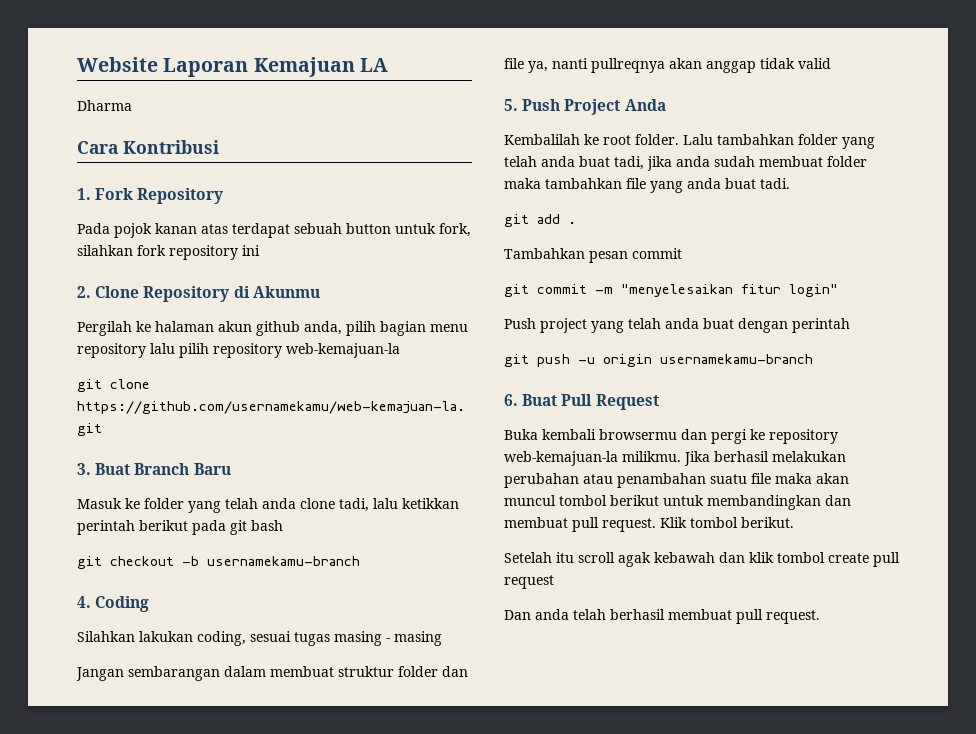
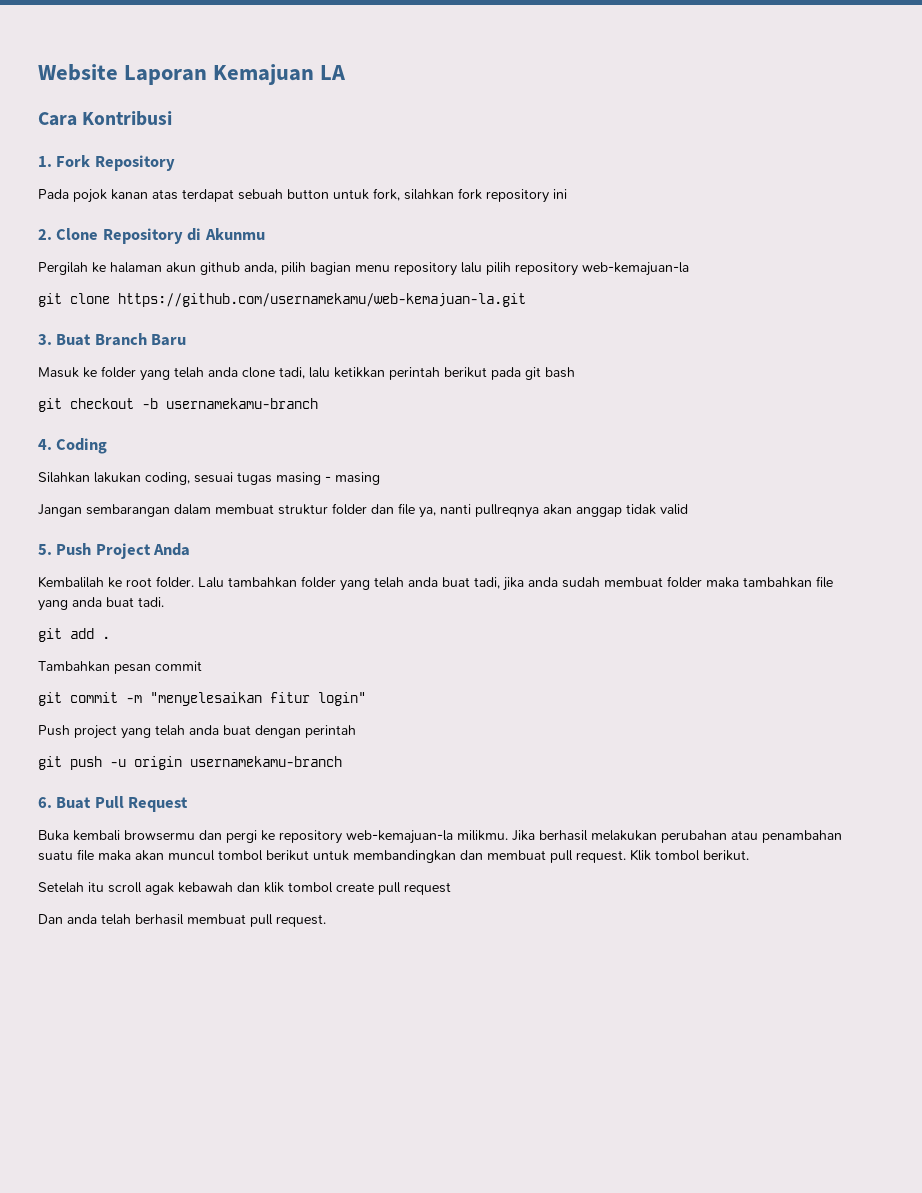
- Dharma

